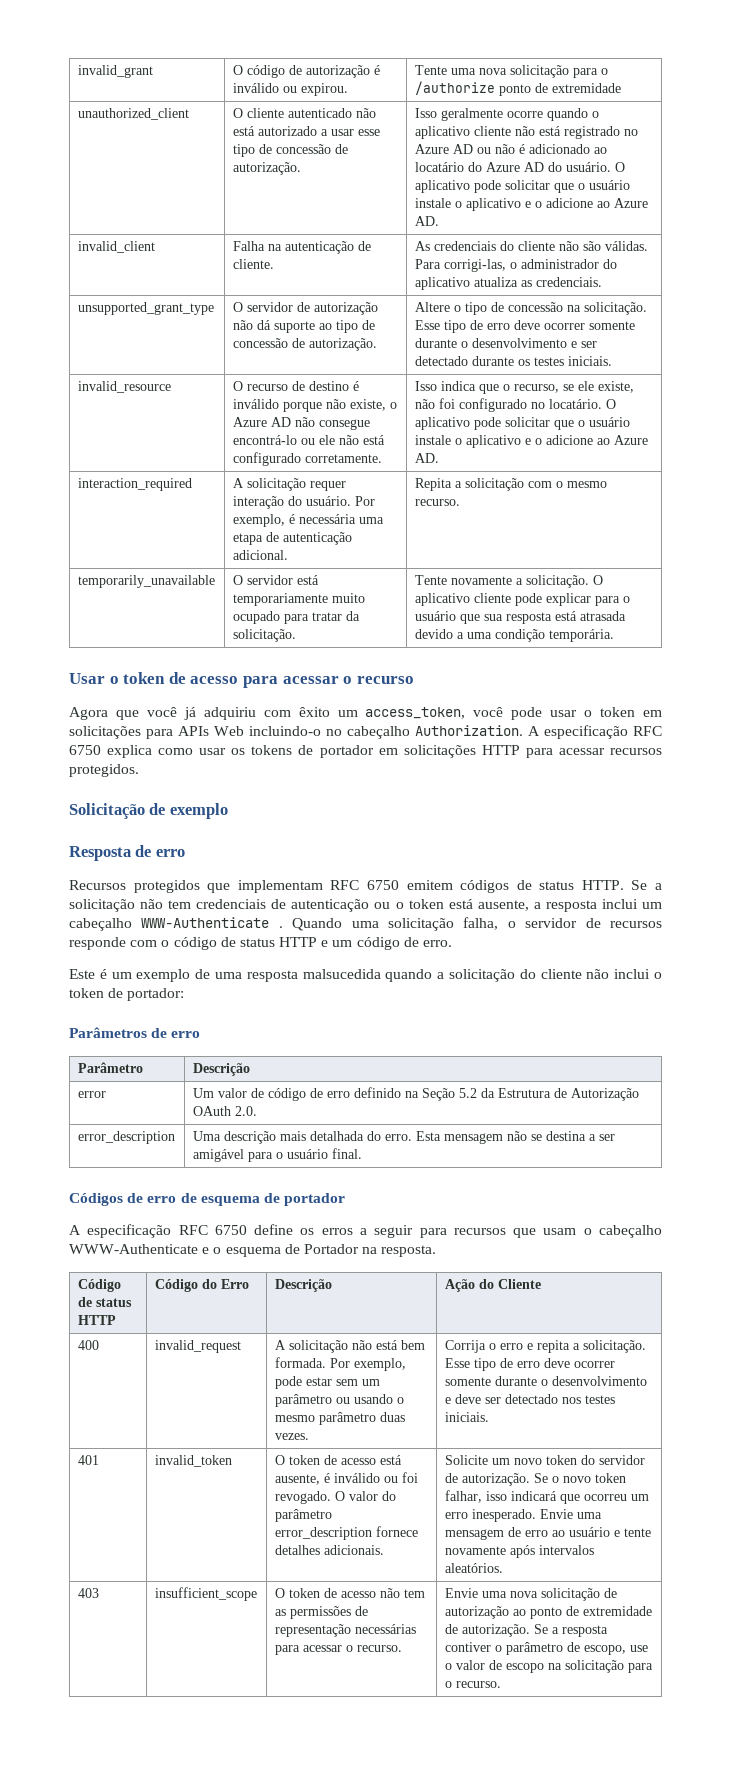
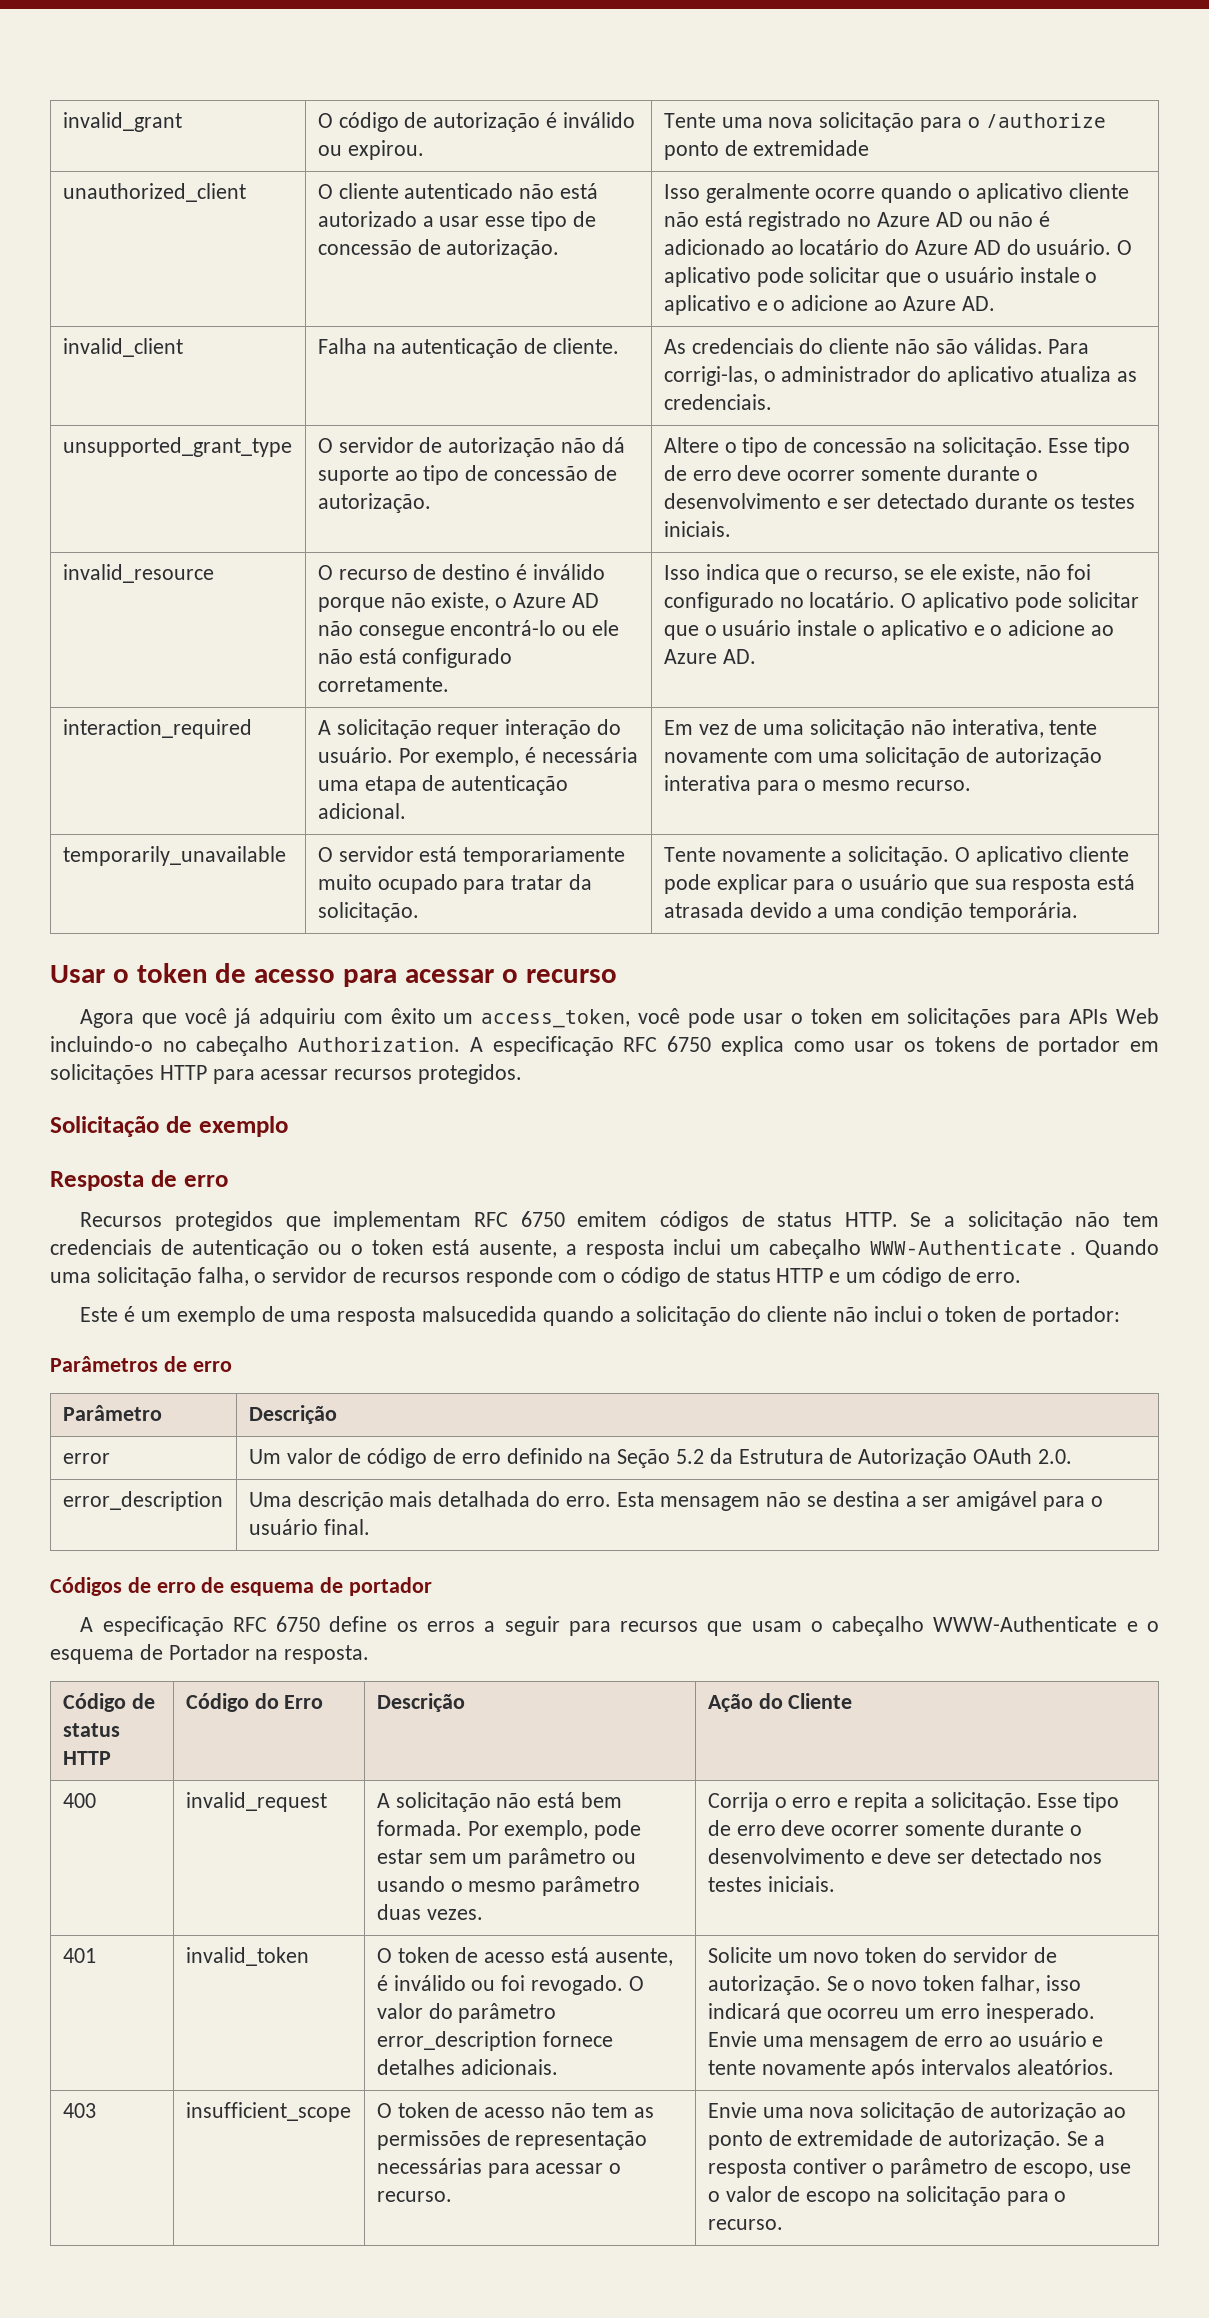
- interaction_required | A solicitação requer interação do usuário. Por exemplo, é necessária uma etapa de autenticação adicional. | Repita a solicitação com o mesmo recurso.
+ interaction_required | A solicitação requer interação do usuário. Por exemplo, é necessária uma etapa de autenticação adicional. | Em vez de uma solicitação não interativa, tente novamente com uma solicitação de autorização interativa para o mesmo recurso.

